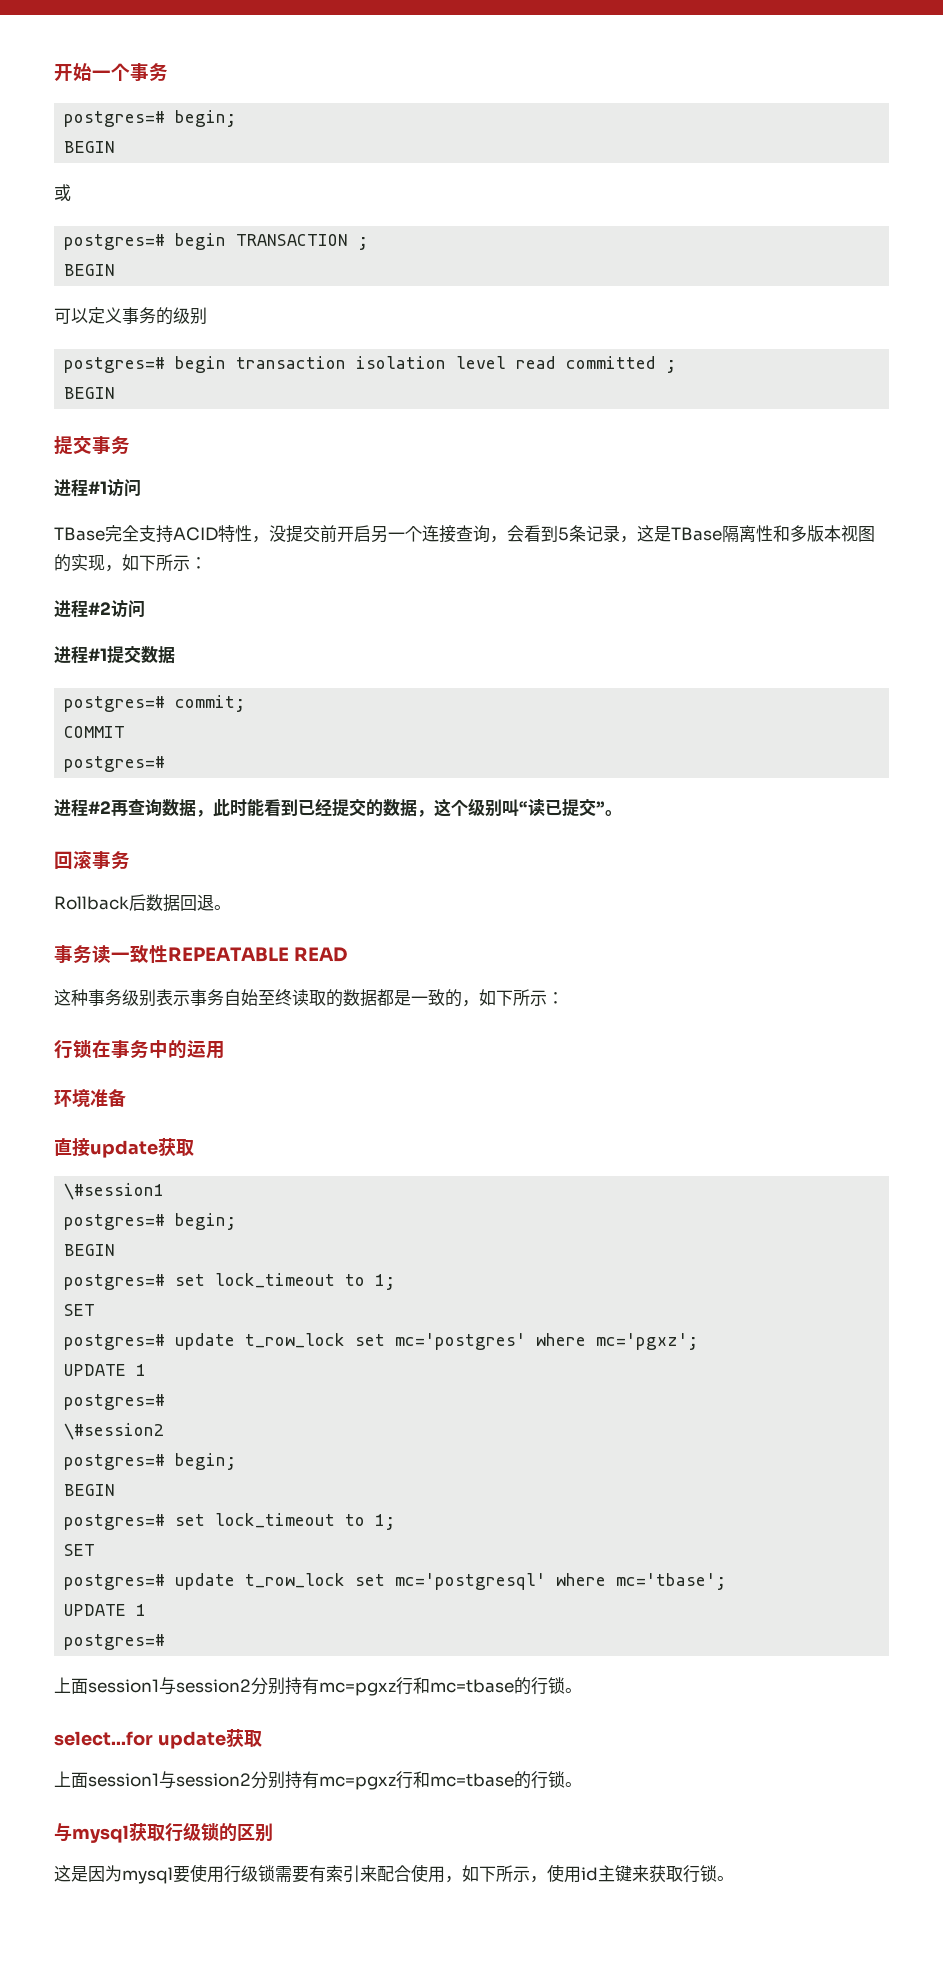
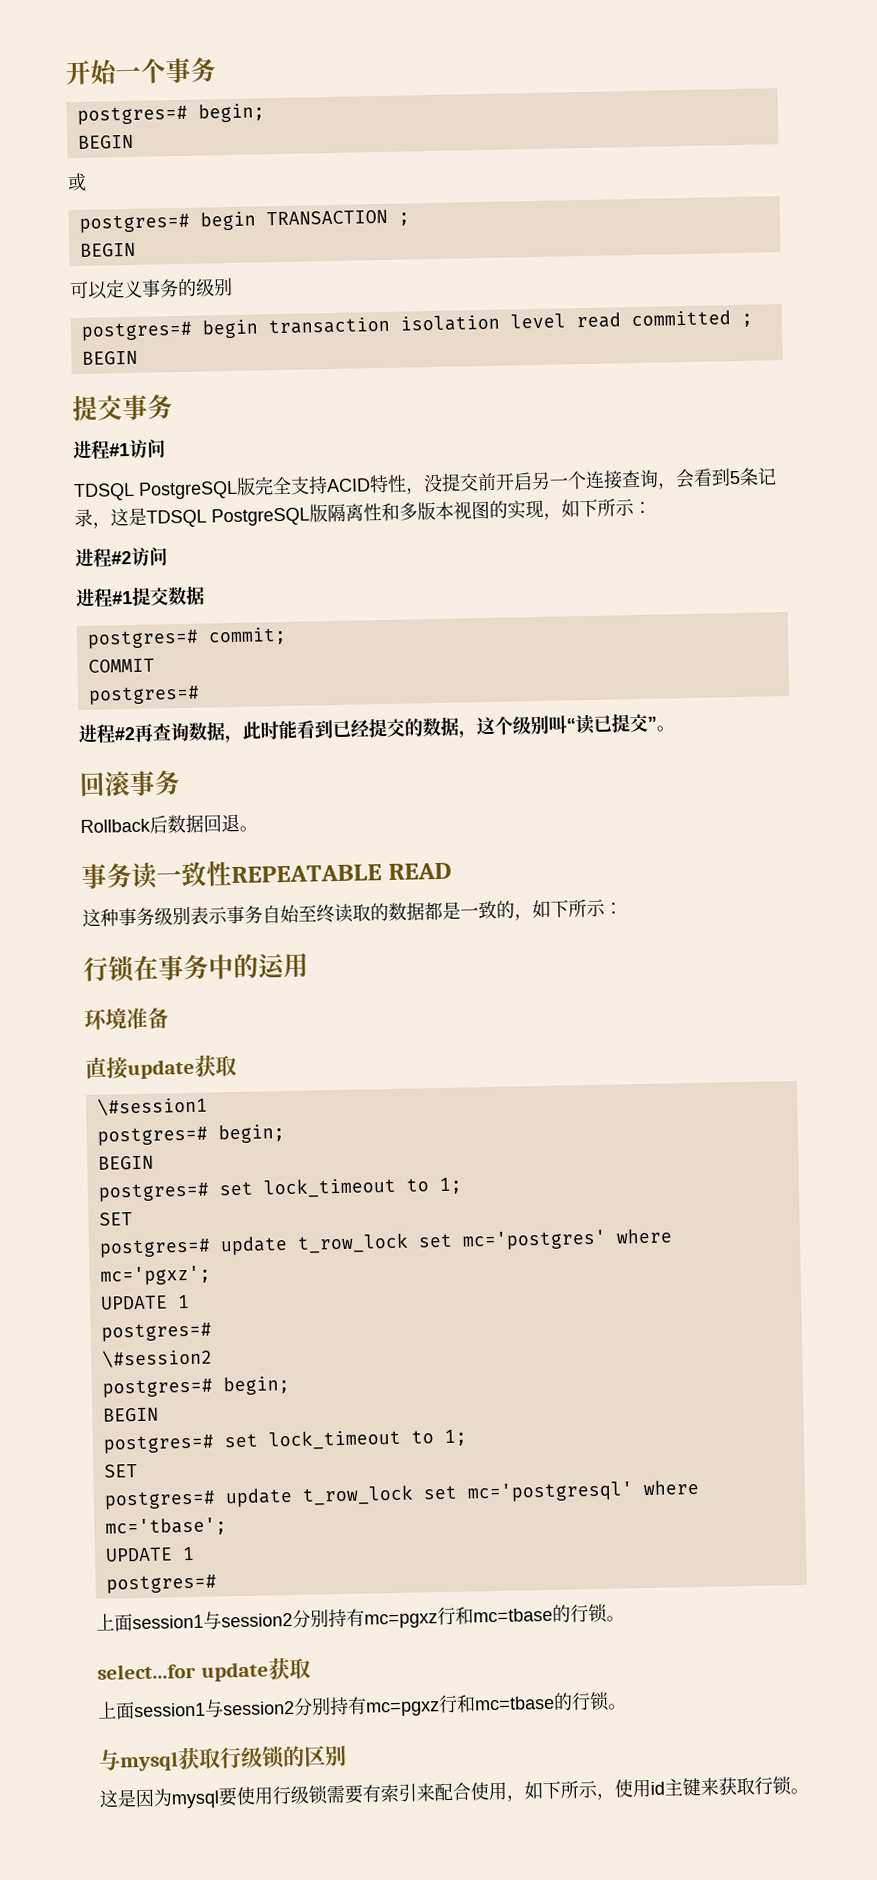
- TBase完全支持ACID特性，没提交前开启另一个连接查询，会看到5条记录，这是TBase隔离性和多版本视图的实现，如下所示：
+ TDSQL PostgreSQL版完全支持ACID特性，没提交前开启另一个连接查询，会看到5条记录，这是TDSQL PostgreSQL版隔离性和多版本视图的实现，如下所示：

